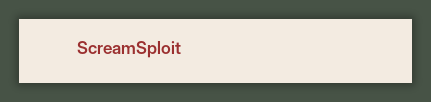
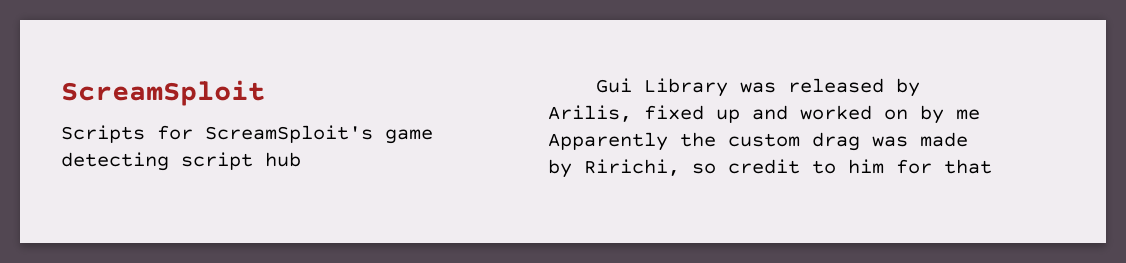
+ Scripts for ScreamSploit's game detecting script hub
+ Gui Library was released by Arilis, fixed up and worked on by me Apparently the custom drag was made by Ririchi, so credit to him for that

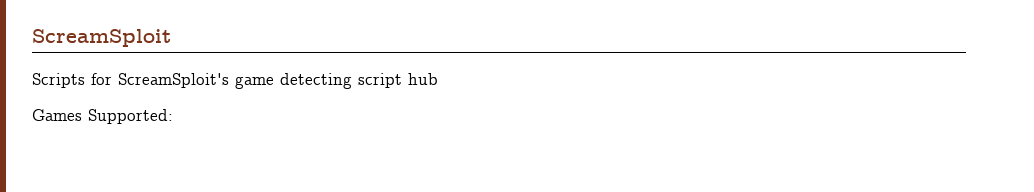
- Gui Library was released by Arilis, fixed up and worked on by me Apparently the custom drag was made by Ririchi, so credit to him for that
+ Games Supported:

